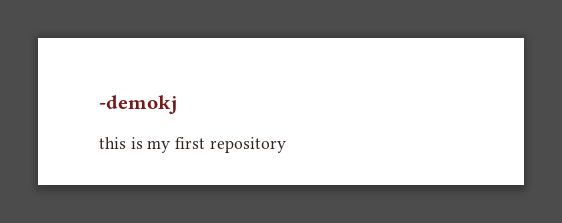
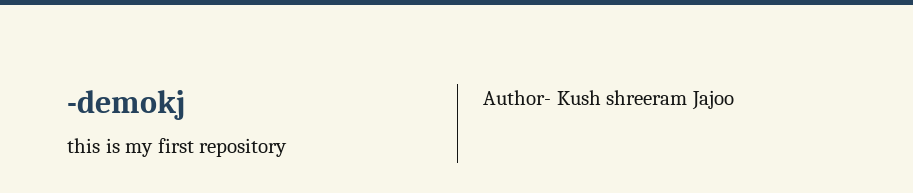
+ Author- Kush shreeram Jajoo

